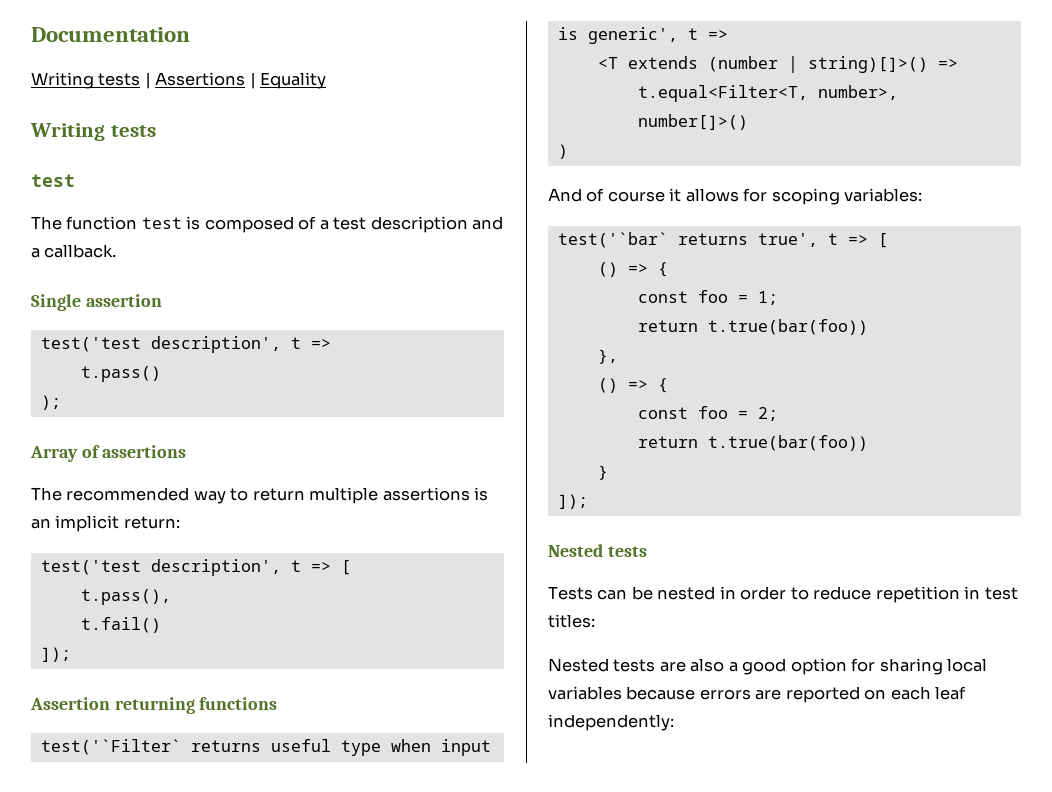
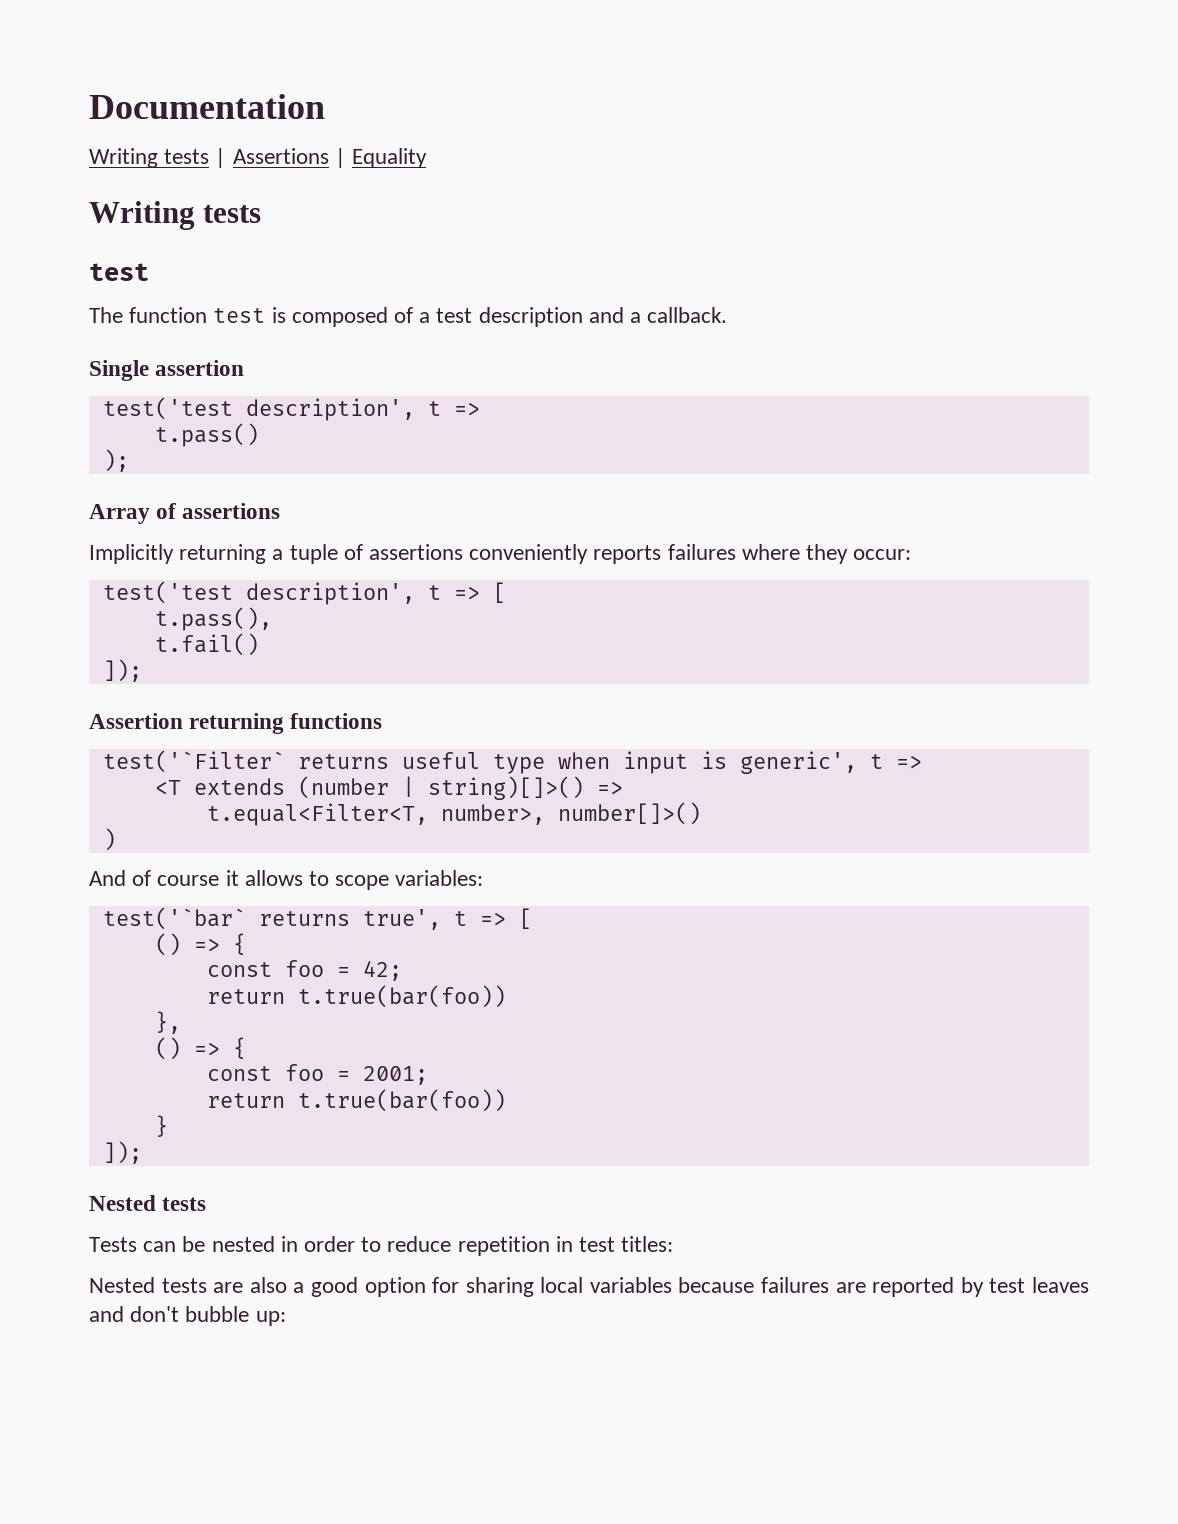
- The recommended way to return multiple assertions is an implicit return:
+ Implicitly returning a tuple of assertions conveniently reports failures where they occur:
- And of course it allows for scoping variables:
+ And of course it allows to scope variables:
- const foo = 1;
+ const foo = 42;
- const foo = 2;
+ const foo = 2001;
- Nested tests are also a good option for sharing local variables because errors are reported on each leaf independently:
+ Nested tests are also a good option for sharing local variables because failures are reported by test leaves and don't bubble up:

